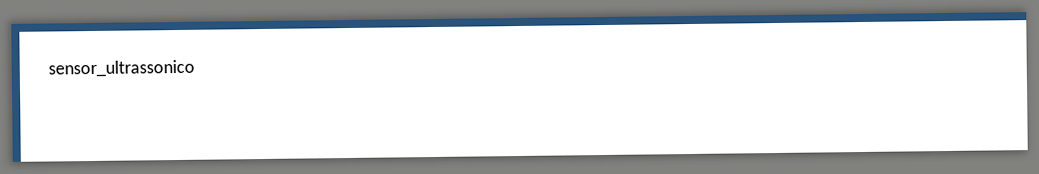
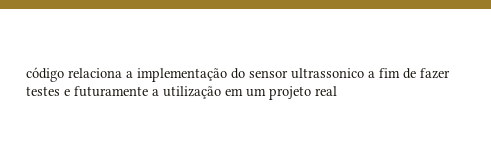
- sensor_ultrassonico
+ código relaciona a implementação do sensor ultrassonico a fim de fazer testes e futuramente a utilização em um projeto real

